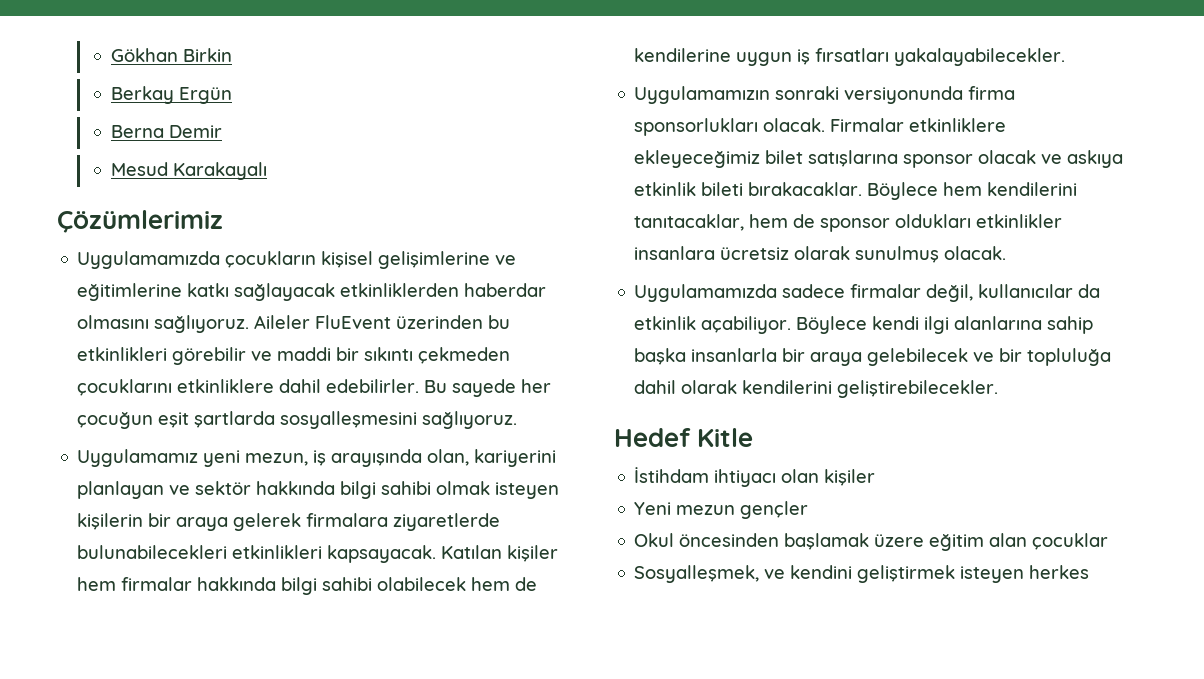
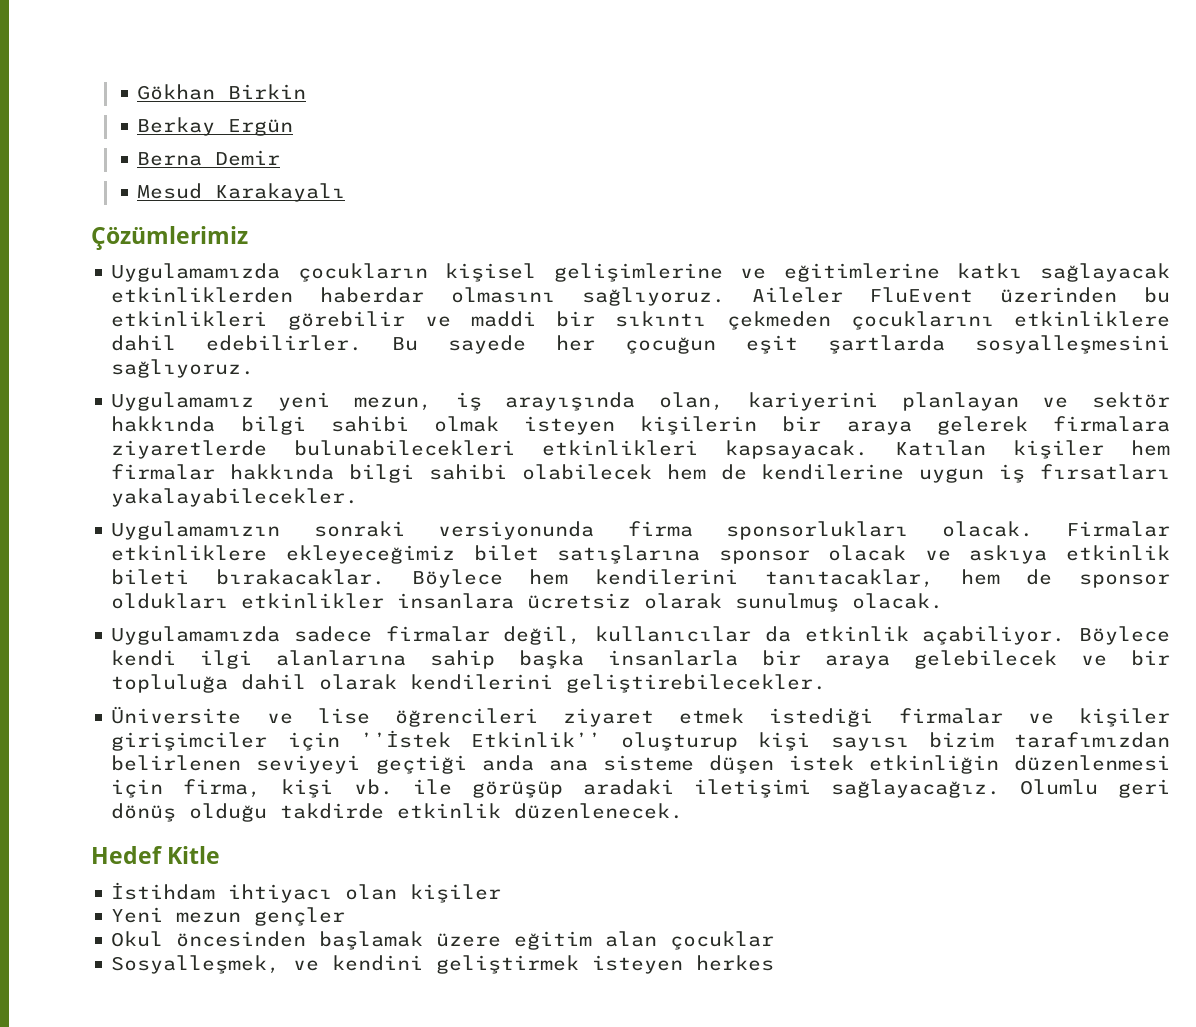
+ Üniversite ve lise öğrencileri ziyaret etmek istediği firmalar ve kişiler girişimciler için ’’İstek Etkinlik’’ oluşturup kişi sayısı bizim tarafımızdan belirlenen seviyeyi geçtiği anda ana sisteme düşen istek etkinliğin düzenlenmesi için firma, kişi vb. ile görüşüp aradaki iletişimi sağlayacağız. Olumlu geri dönüş olduğu takdirde etkinlik düzenlenecek.

